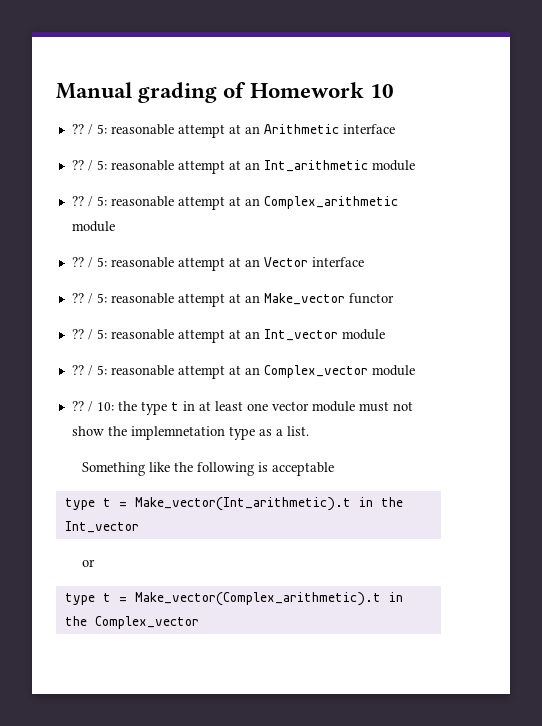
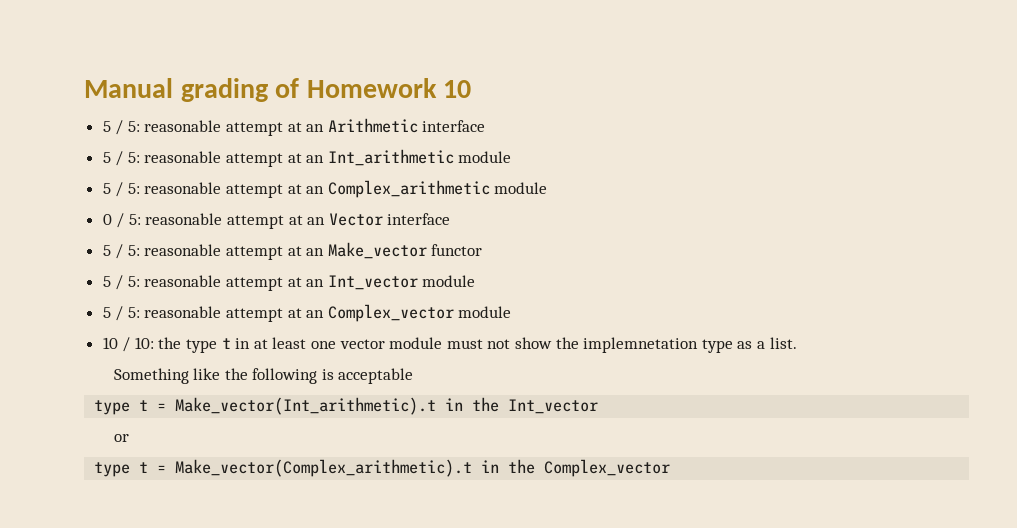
- ?? / 5: reasonable attempt at an Arithmetic interface
+ 5 / 5: reasonable attempt at an Arithmetic interface
- ?? / 5: reasonable attempt at an Int_arithmetic module
+ 5 / 5: reasonable attempt at an Int_arithmetic module
- ?? / 5: reasonable attempt at an Complex_arithmetic module
+ 5 / 5: reasonable attempt at an Complex_arithmetic module
- ?? / 5: reasonable attempt at an Vector interface
+ 0 / 5: reasonable attempt at an Vector interface
- ?? / 5: reasonable attempt at an Make_vector functor
+ 5 / 5: reasonable attempt at an Make_vector functor
- ?? / 5: reasonable attempt at an Int_vector module
+ 5 / 5: reasonable attempt at an Int_vector module
- ?? / 5: reasonable attempt at an Complex_vector module
+ 5 / 5: reasonable attempt at an Complex_vector module
- ?? / 10: the type t in at least one vector module must not show the implemnetation type as a list.
+ 10 / 10: the type t in at least one vector module must not show the implemnetation type as a list.

